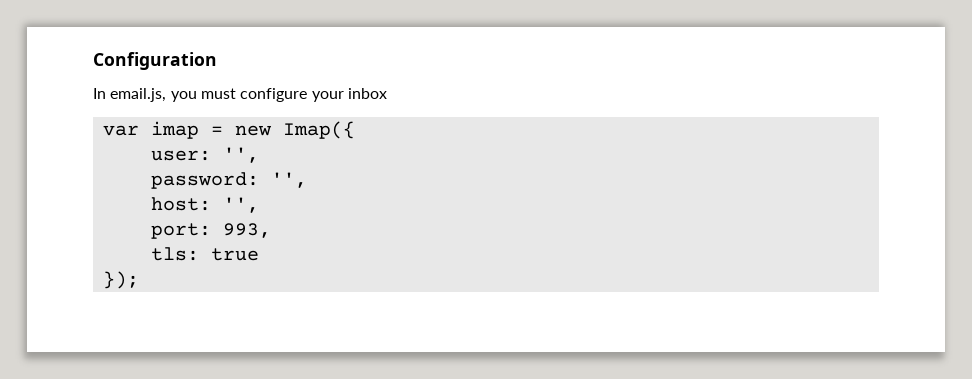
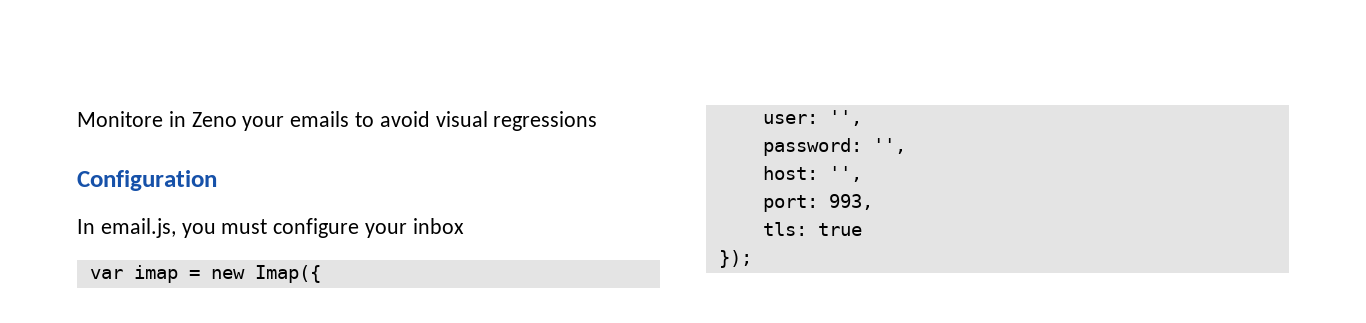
+ Monitore in Zeno your emails to avoid visual regressions

